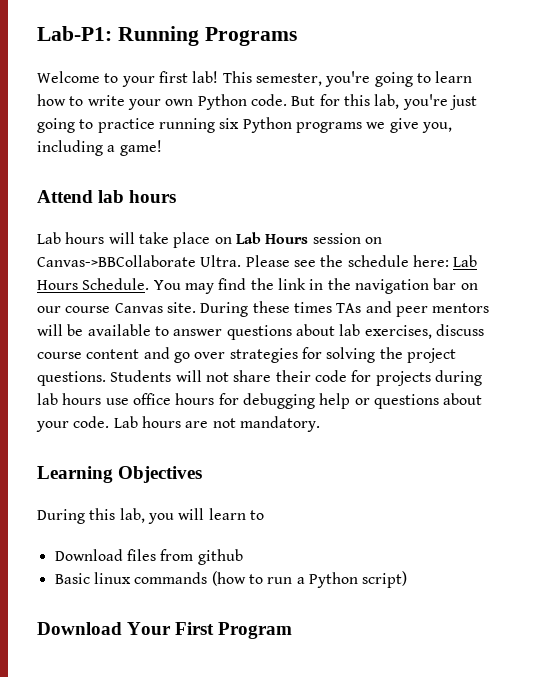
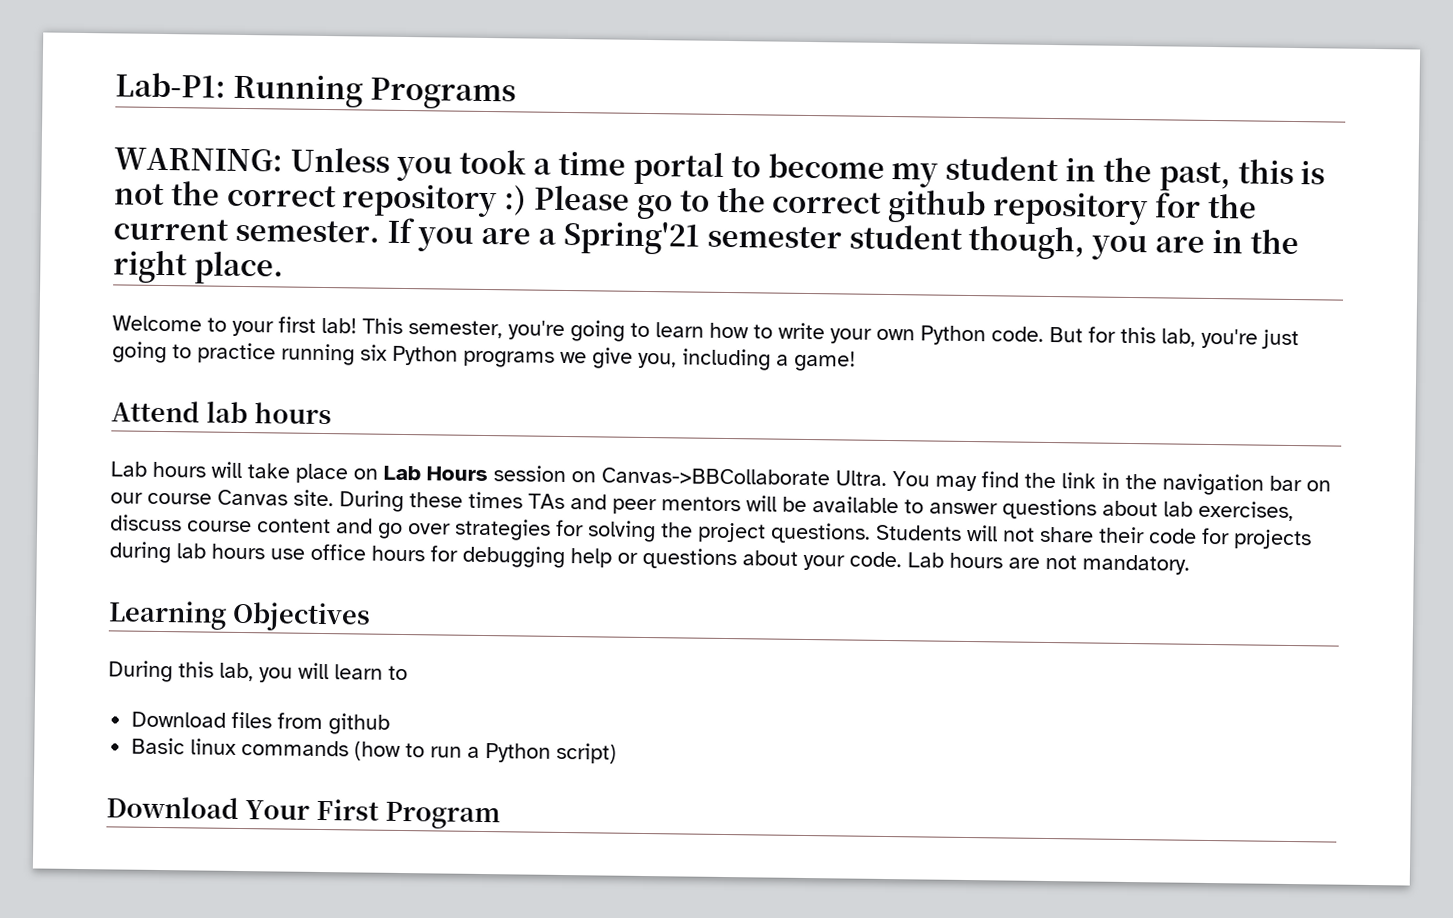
+ WARNING: Unless you took a time portal to become my student in the past, this is not the correct repository :) Please go to the correct github repository for the current semester. If you are a Spring'21 semester student though, you are in the right place.
- Please see the schedule here: Lab Hours Schedule.

